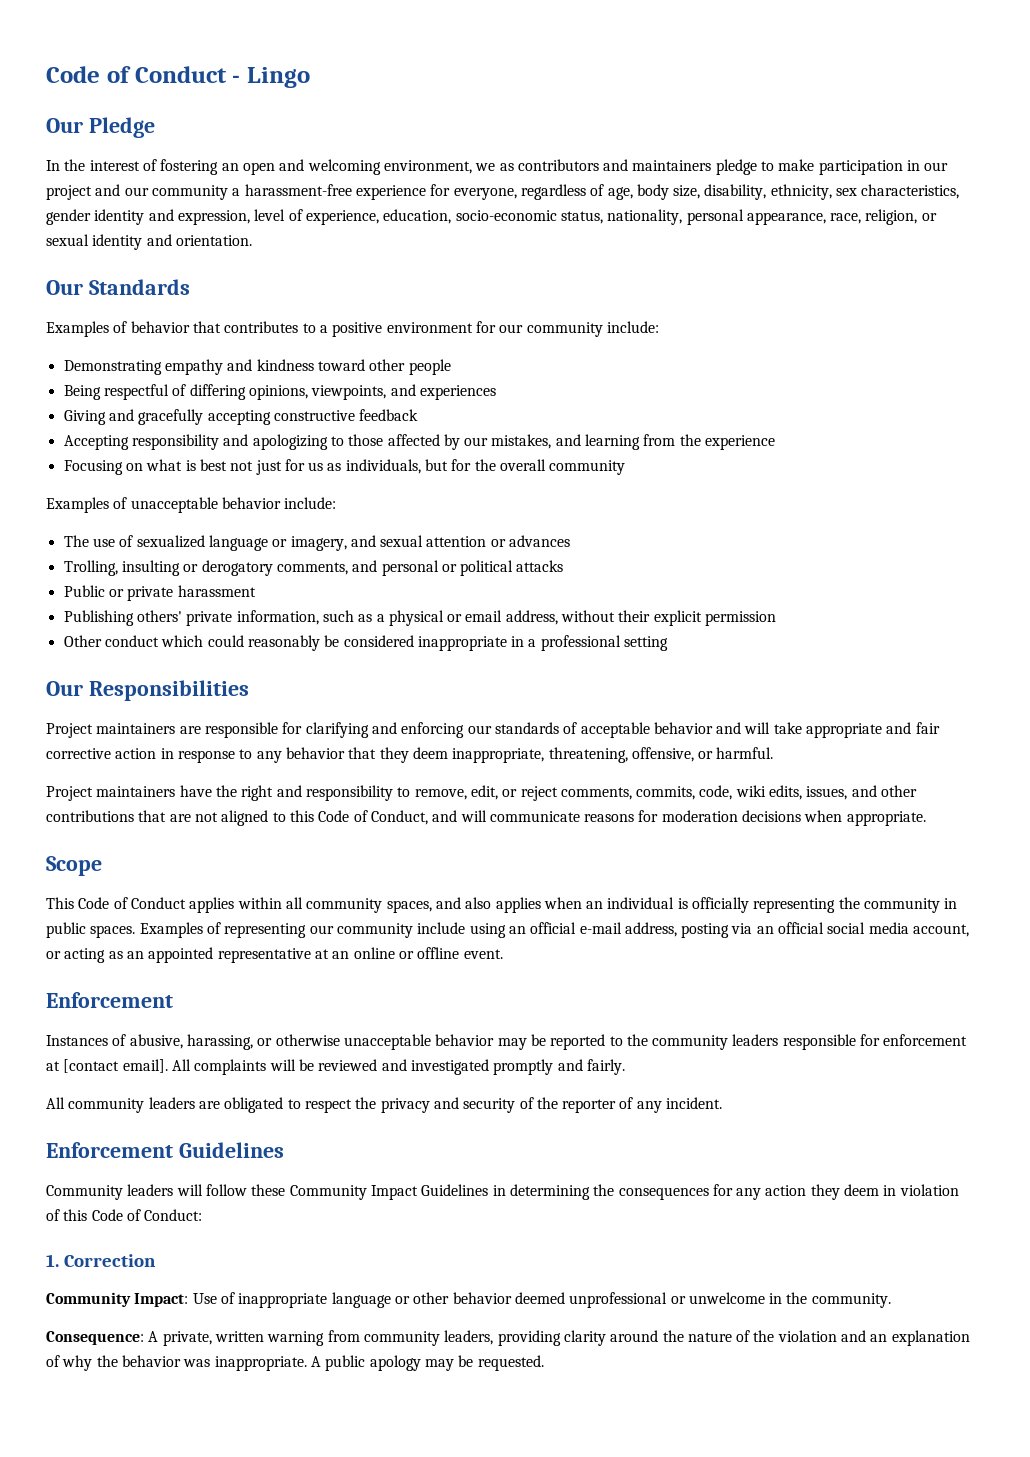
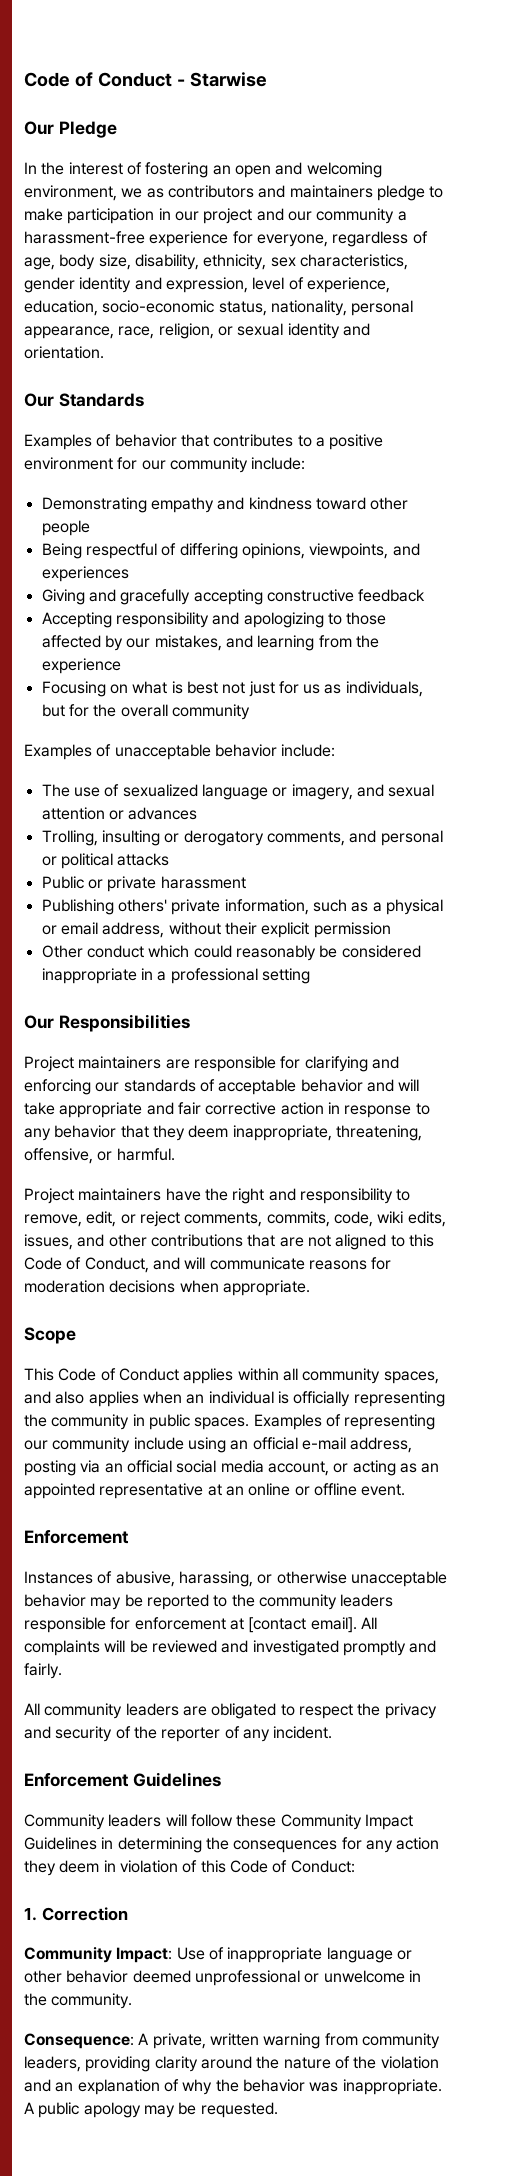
- Code of Conduct - Lingo
+ Code of Conduct - Starwise

